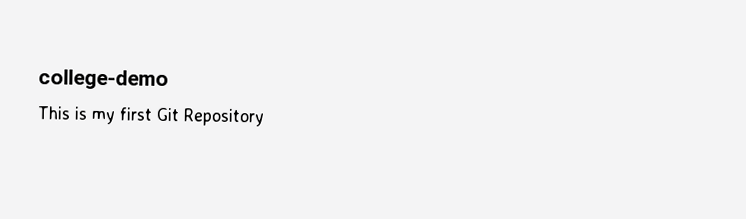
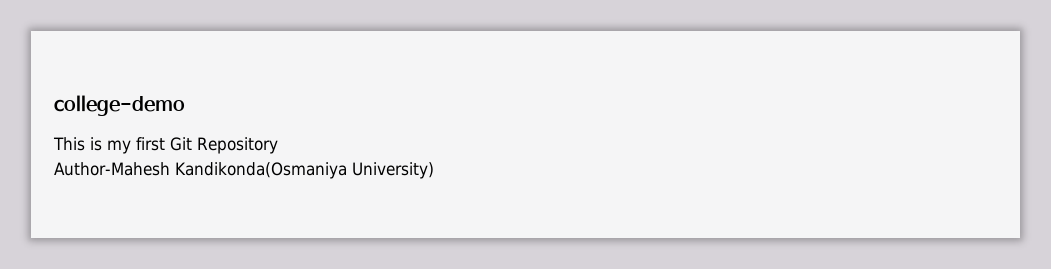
+ Author-Mahesh Kandikonda(Osmaniya University)

